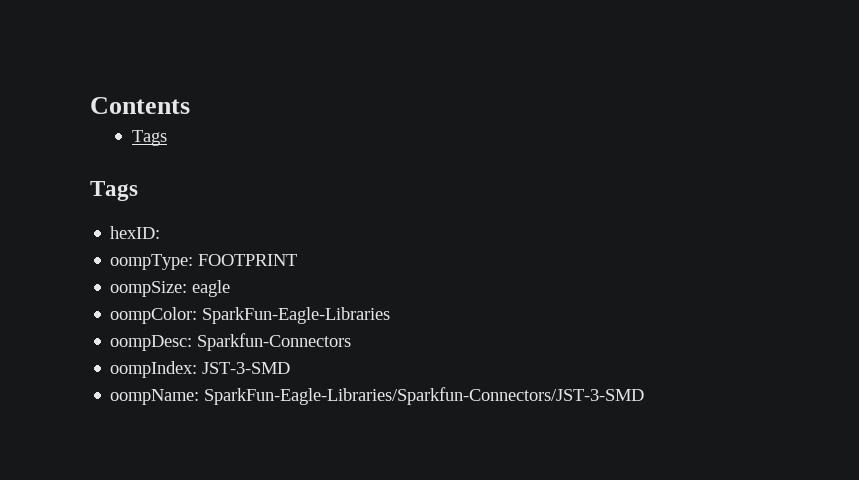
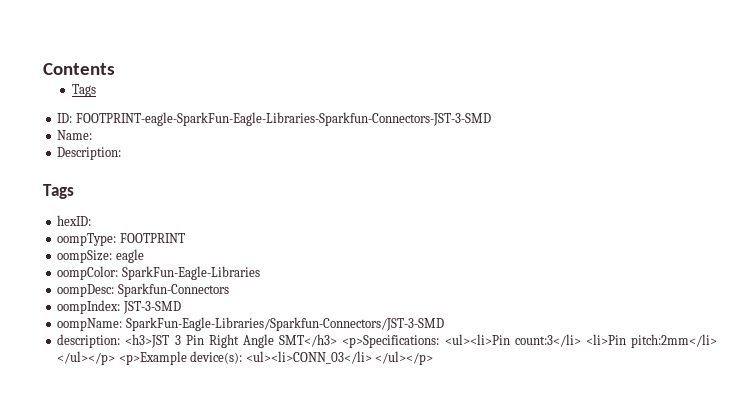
+ ID: FOOTPRINT-eagle-SparkFun-Eagle-Libraries-Sparkfun-Connectors-JST-3-SMD
+ Name:
+ Description:
+ description: <h3>JST 3 Pin Right Angle SMT</h3> <p>Specifications: <ul><li>Pin count:3</li> <li>Pin pitch:2mm</li> </ul></p> <p>Example device(s): <ul><li>CONN_03</li> </ul></p>

